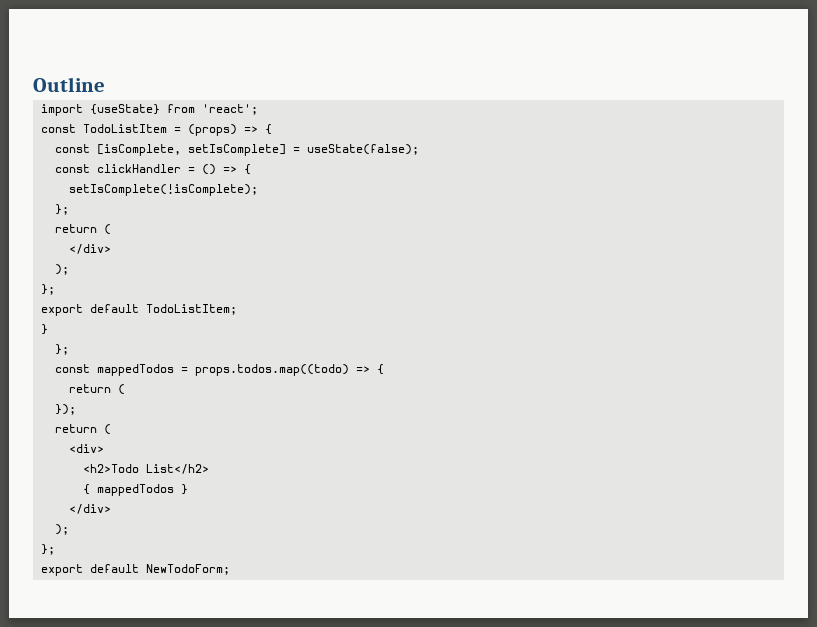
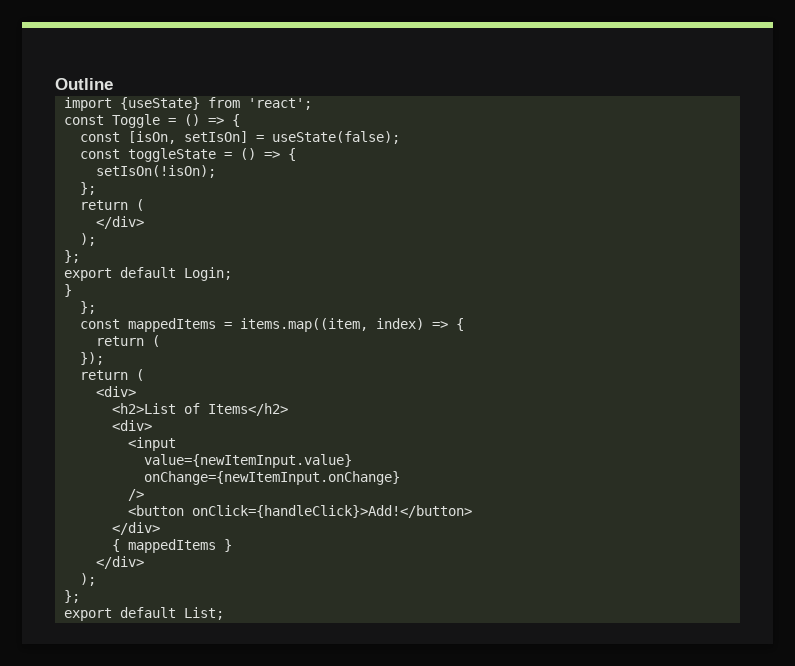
- const TodoListItem = (props) => {
- const [isComplete, setIsComplete] = useState(false);
- const clickHandler = () => {
- setIsComplete(!isComplete);
+ const Toggle = () => {
+ const [isOn, setIsOn] = useState(false);
+ const toggleState = () => {
+ setIsOn(!isOn);
- export default TodoListItem;
+ export default Login;
- const mappedTodos = props.todos.map((todo) => {
+ const mappedItems = items.map((item, index) => {
- <h2>Todo List</h2>
- { mappedTodos }
+ <h2>List of Items</h2>
+ <div>
+ <input
+ value={newItemInput.value}
+ onChange={newItemInput.onChange}
+ />
+ <button onClick={handleClick}>Add!</button>
+ </div>
+ { mappedItems }
- export default NewTodoForm;
+ export default List;

